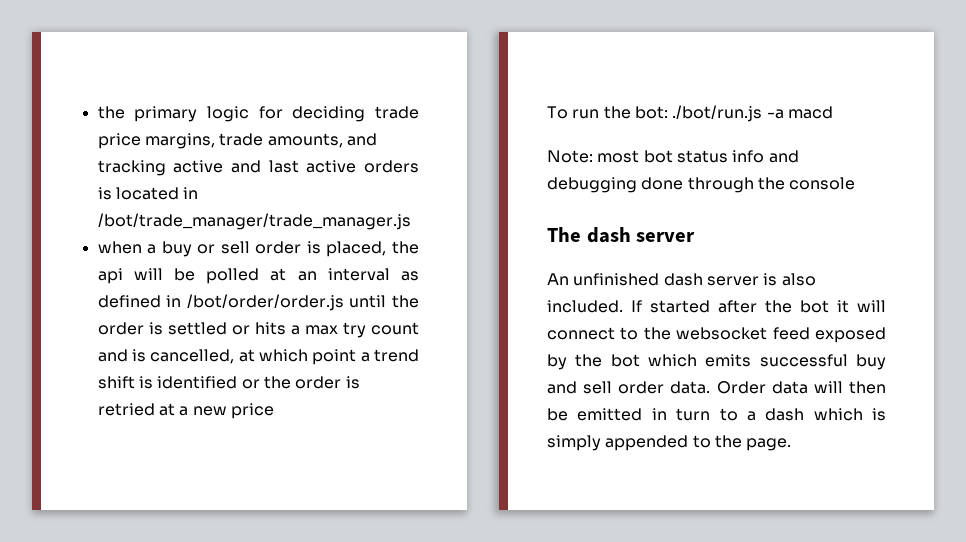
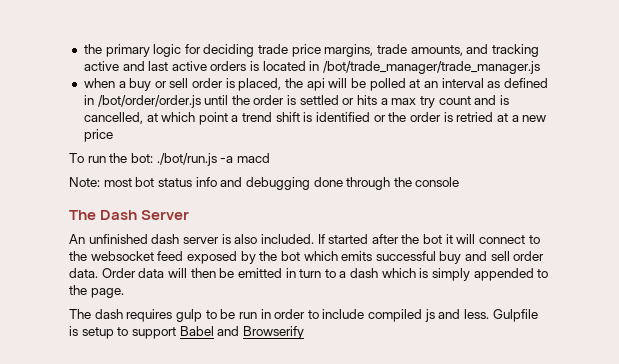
- The dash server
+ The Dash Server
+ The dash requires gulp to be run in order to include compiled js and less. Gulpfile is setup to support Babel and Browserify

